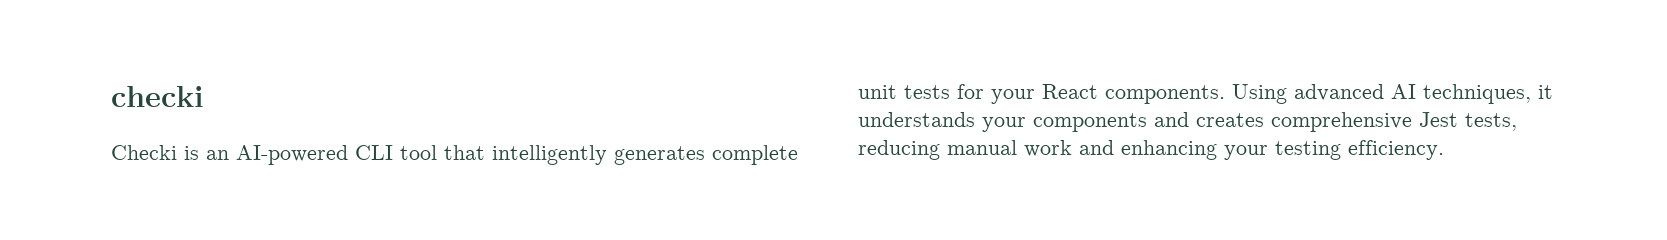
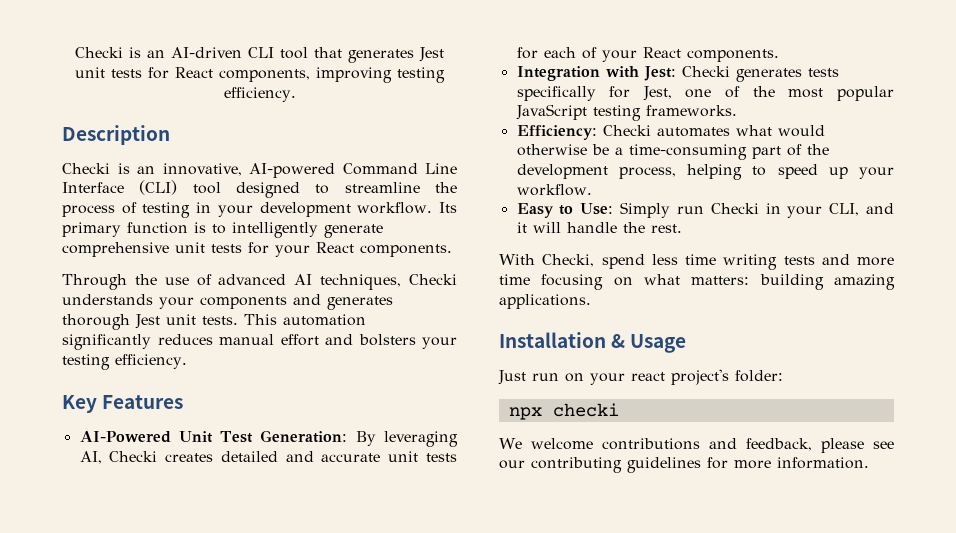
- checki
- Checki is an AI-powered CLI tool that intelligently generates complete unit tests for your React components. Using advanced AI techniques, it understands your components and creates comprehensive Jest tests, reducing manual work and enhancing your testing efficiency.
+ Checki is an AI-driven CLI tool that generates Jest unit tests for React components, improving testing efficiency.
+ Description
+ Checki is an innovative, AI-powered Command Line Interface (CLI) tool designed to streamline the process of testing in your development workflow. Its primary function is to intelligently generate comprehensive unit tests for your React components.
+ Through the use of advanced AI techniques, Checki understands your components and generates thorough Jest unit tests. This automation significantly reduces manual effort and bolsters your testing efficiency.
+ Key Features
+ AI-Powered Unit Test Generation: By leveraging AI, Checki creates detailed and accurate unit tests for each of your React components.
+ Integration with Jest: Checki generates tests specifically for Jest, one of the most popular JavaScript testing frameworks.
+ Efficiency: Checki automates what would otherwise be a time-consuming part of the development process, helping to speed up your workflow.
+ Easy to Use: Simply run Checki in your CLI, and it will handle the rest.
+ With Checki, spend less time writing tests and more time focusing on what matters: building amazing applications.
+ Installation & Usage
+ Just run on your react project's folder:
+ npx checki
+ We welcome contributions and feedback, please see our contributing guidelines for more information.

